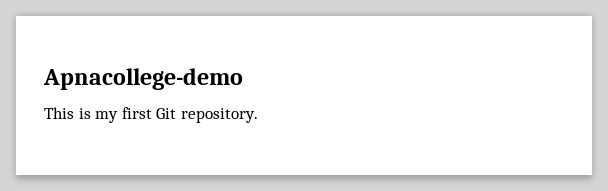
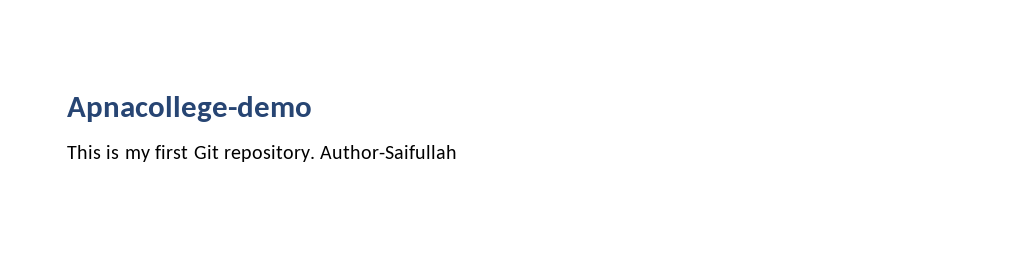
+ Author-Saifullah

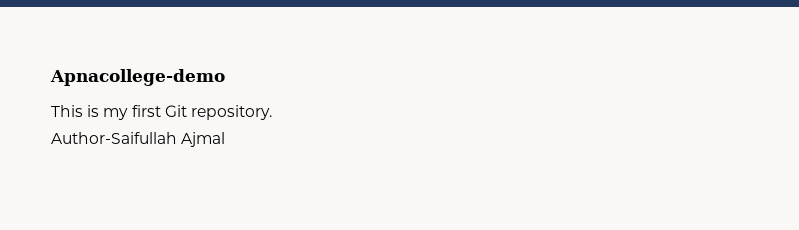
- This is my first Git repository. Author-Saifullah
+ This is my first Git repository.
+ Author-Saifullah Ajmal

